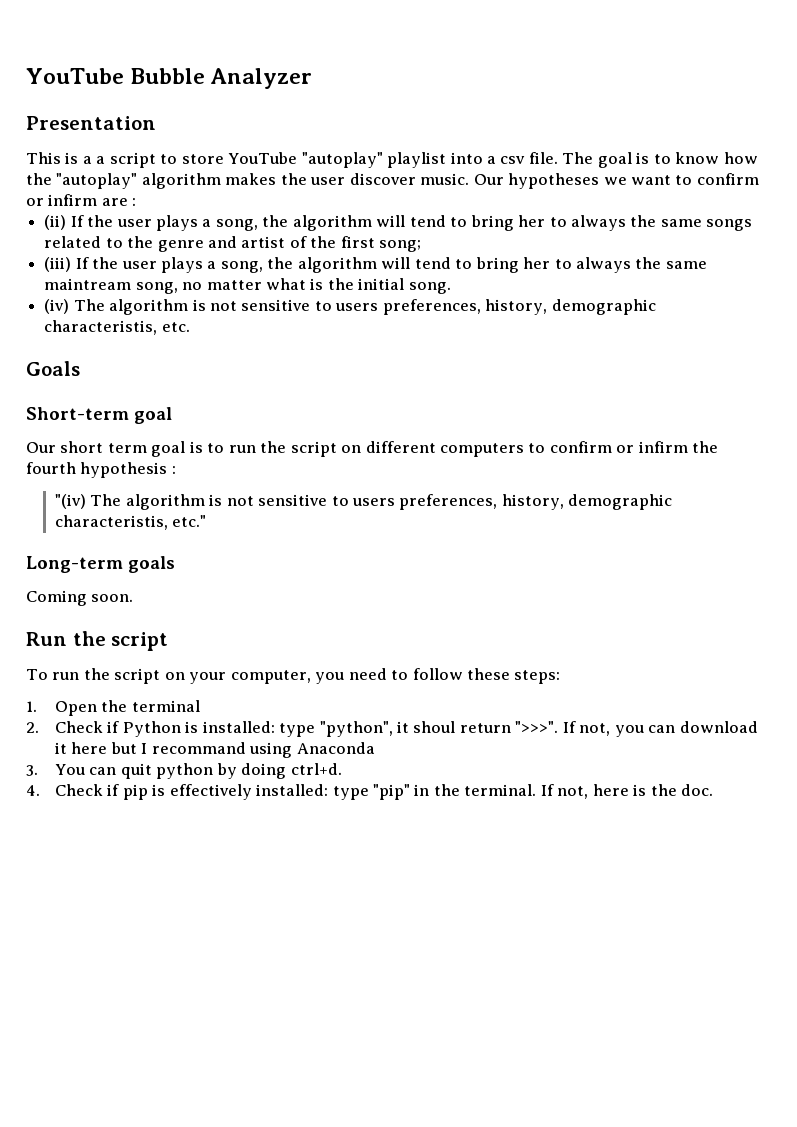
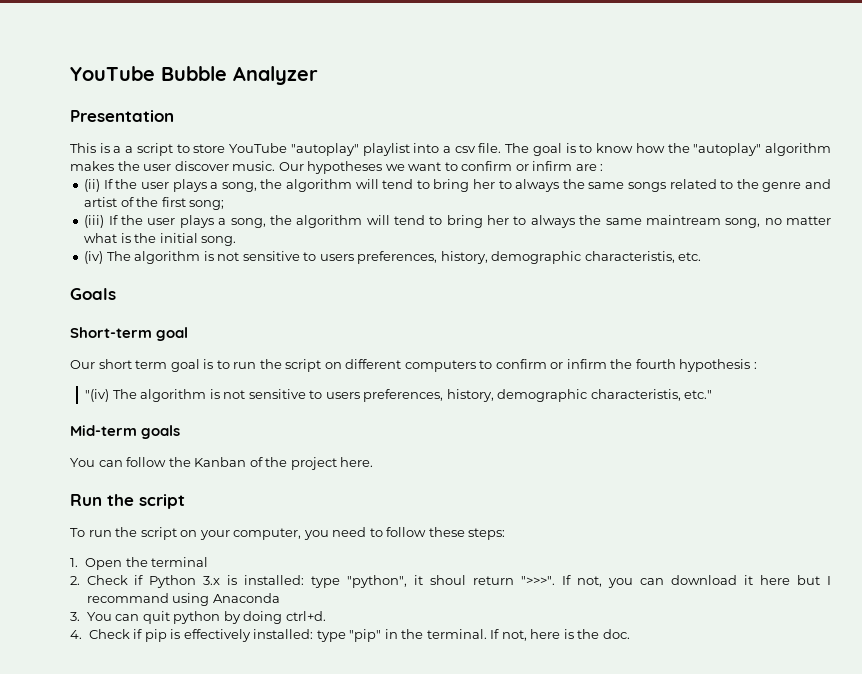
- Long-term goals
+ Mid-term goals
- Coming soon.
+ You can follow the Kanban of the project here.
- 2. Check if Python is installed: type "python", it shoul return ">>>".
+ 2. Check if Python 3.x is installed: type "python", it shoul return ">>>".

